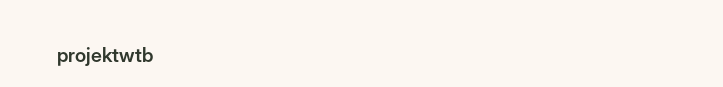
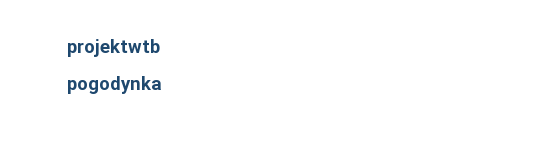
+ pogodynka

